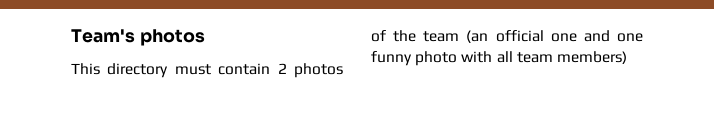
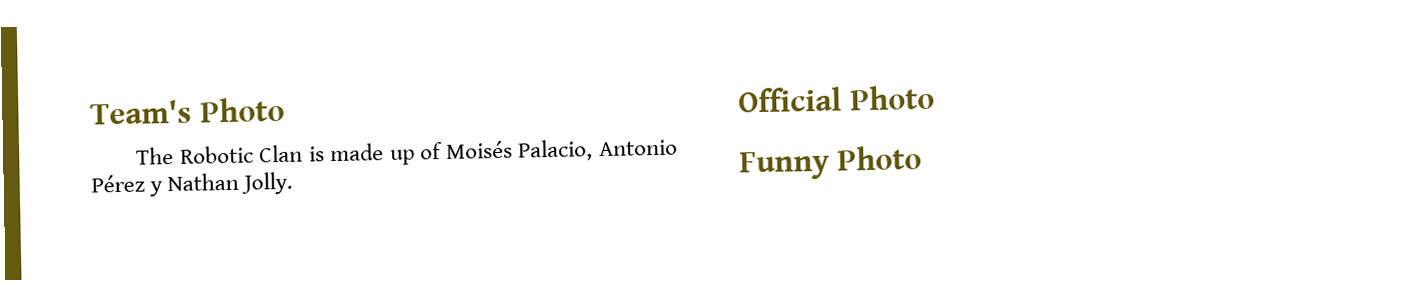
- Team's photos
- This directory must contain 2 photos of the team (an official one and one funny photo with all team members)
+ Team's Photo
+ The Robotic Clan is made up of Moisés Palacio, Antonio Pérez y Nathan Jolly.
+ Official Photo
+ Funny Photo

